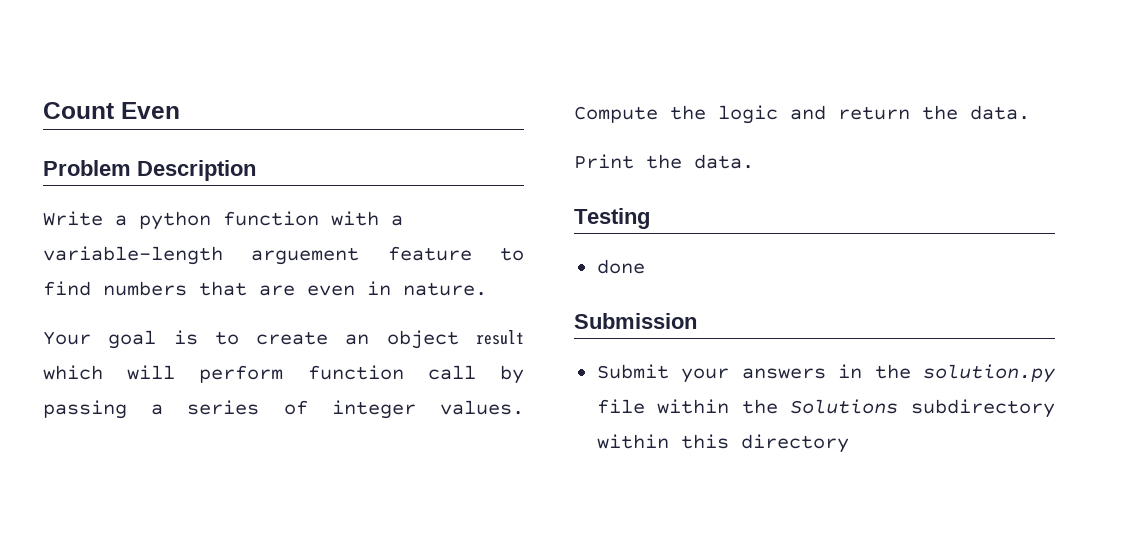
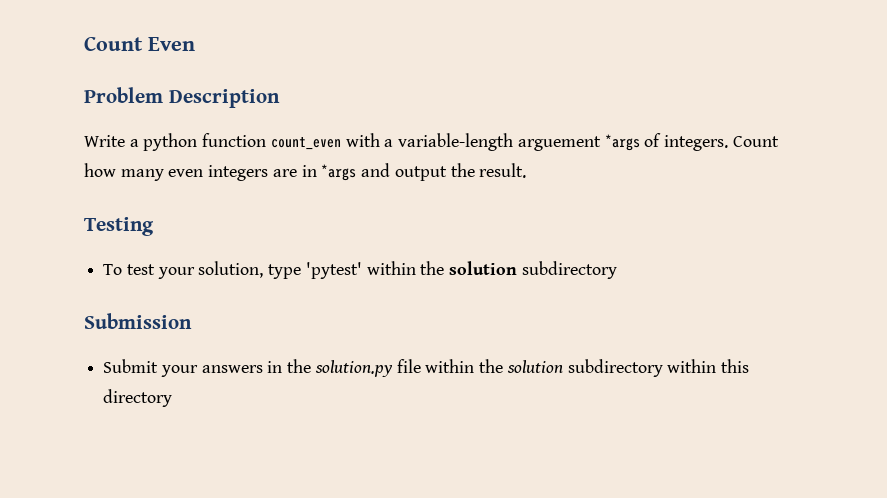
- Write a python function with a variable-length arguement feature to find numbers that are even in nature.
- Your goal is to create an object result which will perform function call by passing a series of integer values. Compute the logic and return the data.
- Print the data.
+ Write a python function count_even with a variable-length arguement *args of integers. Count how many even integers are in *args and output the result.
  Testing
- done
+ To test your solution, type 'pytest' within the solution subdirectory
- Submit your answers in the solution.py file within the Solutions subdirectory within this directory
+ Submit your answers in the solution.py file within the solution subdirectory within this directory

